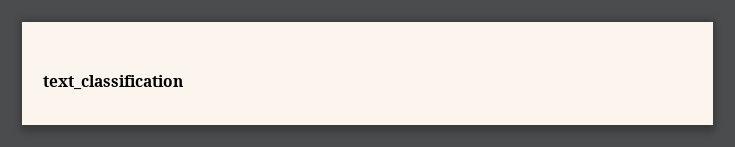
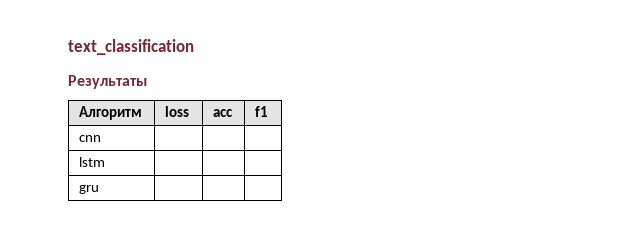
+ Результаты
+ Алгоритм | loss | acc | f1
+ cnn | | |
+ lstm | | |
+ gru | | |

